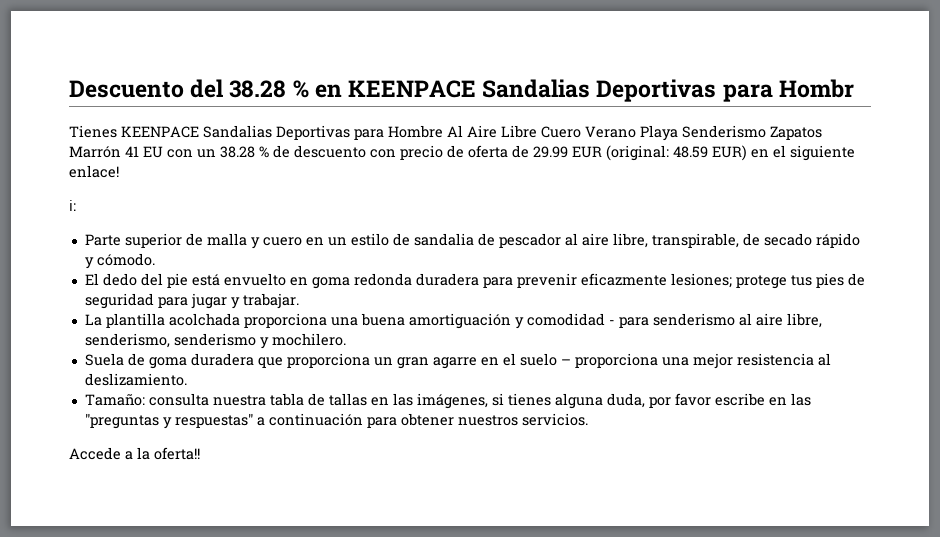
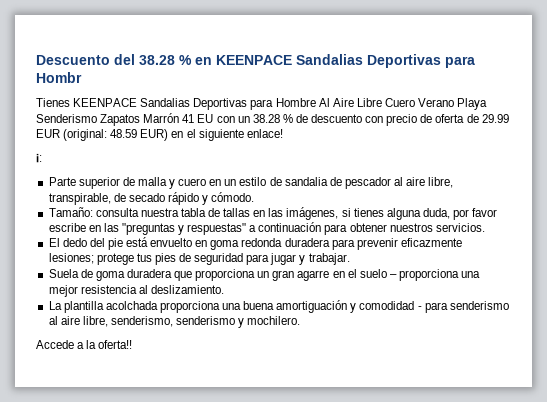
- El dedo del pie está envuelto en goma redonda duradera para prevenir eficazmente lesiones; protege tus pies de seguridad para jugar y trabajar.
- La plantilla acolchada proporciona una buena amortiguación y comodidad - para senderismo al aire libre, senderismo, senderismo y mochilero.
- Suela de goma duradera que proporciona un gran agarre en el suelo – proporciona una mejor resistencia al deslizamiento.
+ El dedo del pie está envuelto en goma redonda duradera para prevenir eficazmente lesiones; protege tus pies de seguridad para jugar y trabajar.
+ Suela de goma duradera que proporciona un gran agarre en el suelo – proporciona una mejor resistencia al deslizamiento.
+ La plantilla acolchada proporciona una buena amortiguación y comodidad - para senderismo al aire libre, senderismo, senderismo y mochilero.

